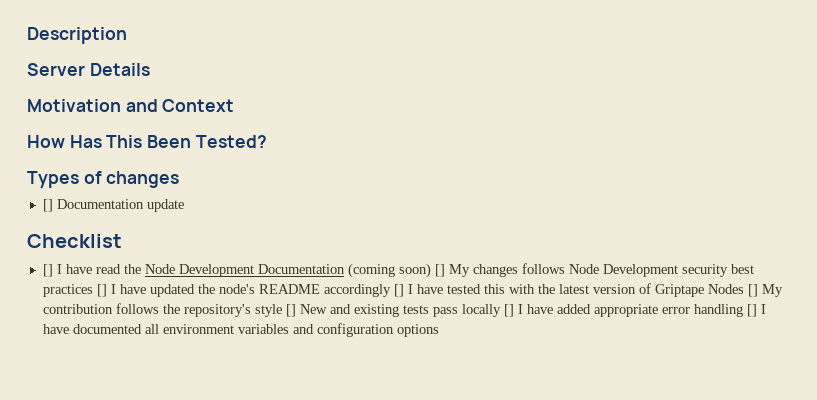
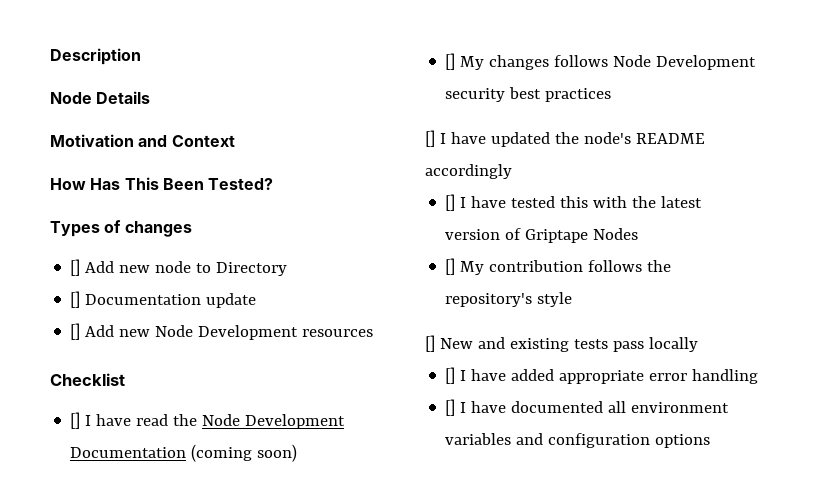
- Server Details
+ Node Details
+ [] Add new node to Directory
  [] Documentation update
+ [] Add new Node Development resources
- [] I have read the Node Development Documentation (coming soon) [] My changes follows Node Development security best practices [] I have updated the node's README accordingly [] I have tested this with the latest version of Griptape Nodes [] My contribution follows the repository's style [] New and existing tests pass locally [] I have added appropriate error handling [] I have documented all environment variables and configuration options
+ [] I have read the Node Development Documentation (coming soon)
+ [] My changes follows Node Development security best practices
+ [] I have updated the node's README accordingly
+ [] I have tested this with the latest version of Griptape Nodes
+ [] My contribution follows the repository's style
+ [] New and existing tests pass locally
+ [] I have added appropriate error handling
+ [] I have documented all environment variables and configuration options

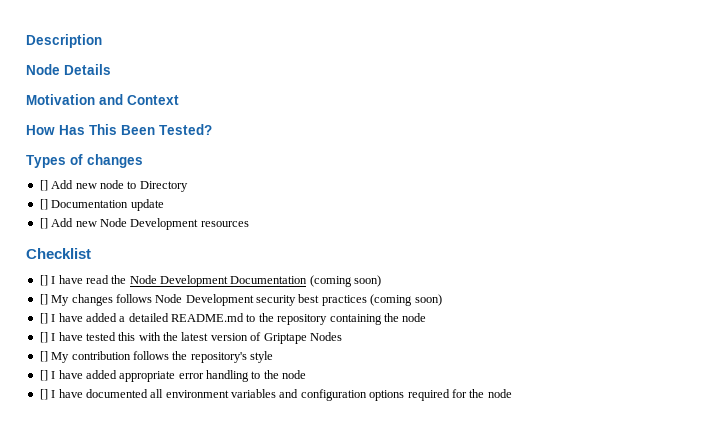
- [] My changes follows Node Development security best practices
- [] I have updated the node's README accordingly
+ [] My changes follows Node Development security best practices (coming soon)
+ [] I have added a detailed README.md to the repository containing the node
- [] New and existing tests pass locally
- [] I have added appropriate error handling
+ [] I have added appropriate error handling to the node
- [] I have documented all environment variables and configuration options
+ [] I have documented all environment variables and configuration options required for the node

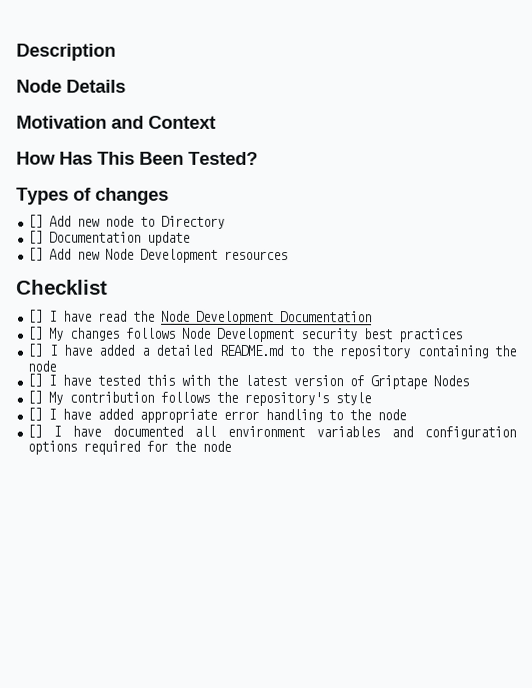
- [] I have read the Node Development Documentation (coming soon)
+ [] I have read the Node Development Documentation
- [] My changes follows Node Development security best practices (coming soon)
+ [] My changes follows Node Development security best practices

